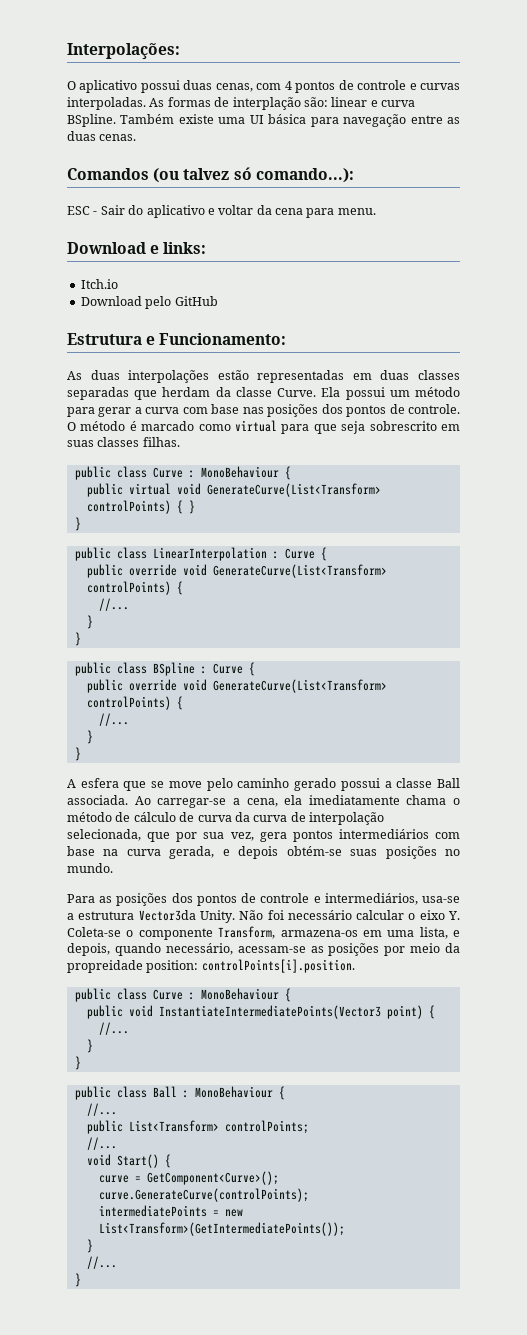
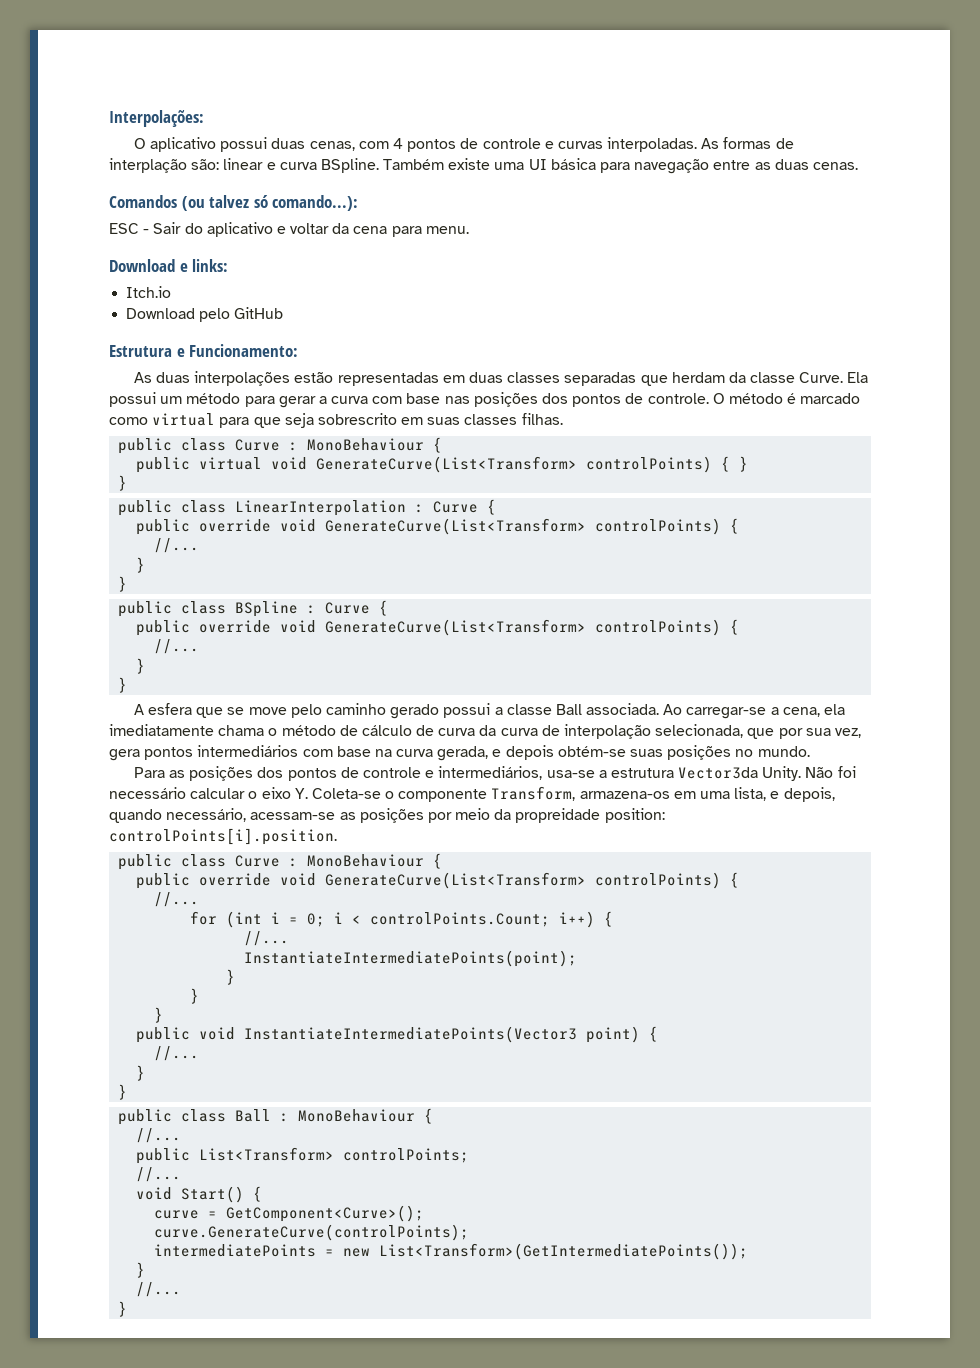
  Não foi necessário calcular o eixo Y. Coleta-se o componente Transform, armazena-os em uma lista, e depois, quando necessário, acessam-se as posições por meio da propreidade position: controlPoints[i].position.
  public class Curve : MonoBehaviour {
+ public override void GenerateCurve(List<Transform> controlPoints) {
+ //...
+ for (int i = 0; i < controlPoints.Count; i++) {
+ //...
+ InstantiateIntermediatePoints(point);
+ }
+ }
+ }

